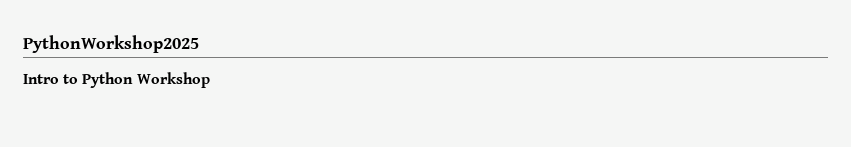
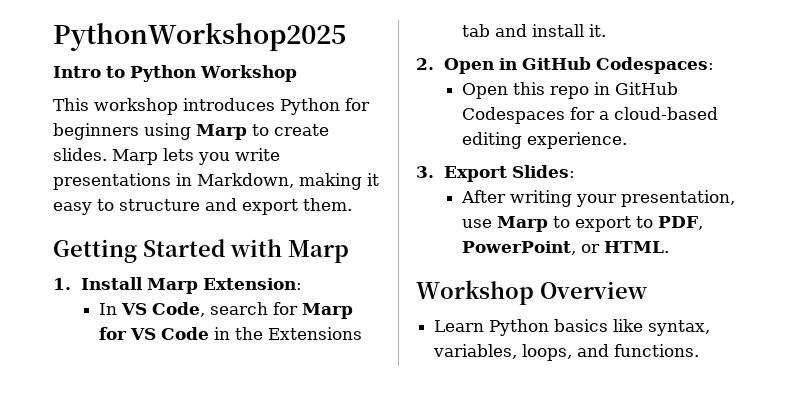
+ This workshop introduces Python for beginners using Marp to create slides. Marp lets you write presentations in Markdown, making it easy to structure and export them.
+ Getting Started with Marp
+ 1. Install Marp Extension:
+ In VS Code, search for Marp for VS Code in the Extensions tab and install it.
+ 2. Open in GitHub Codespaces:
+ Open this repo in GitHub Codespaces for a cloud-based editing experience.
+ 3. Export Slides:
+ After writing your presentation, use Marp to export to PDF, PowerPoint, or HTML.
+ Workshop Overview
+ Learn Python basics like syntax, variables, loops, and functions.

